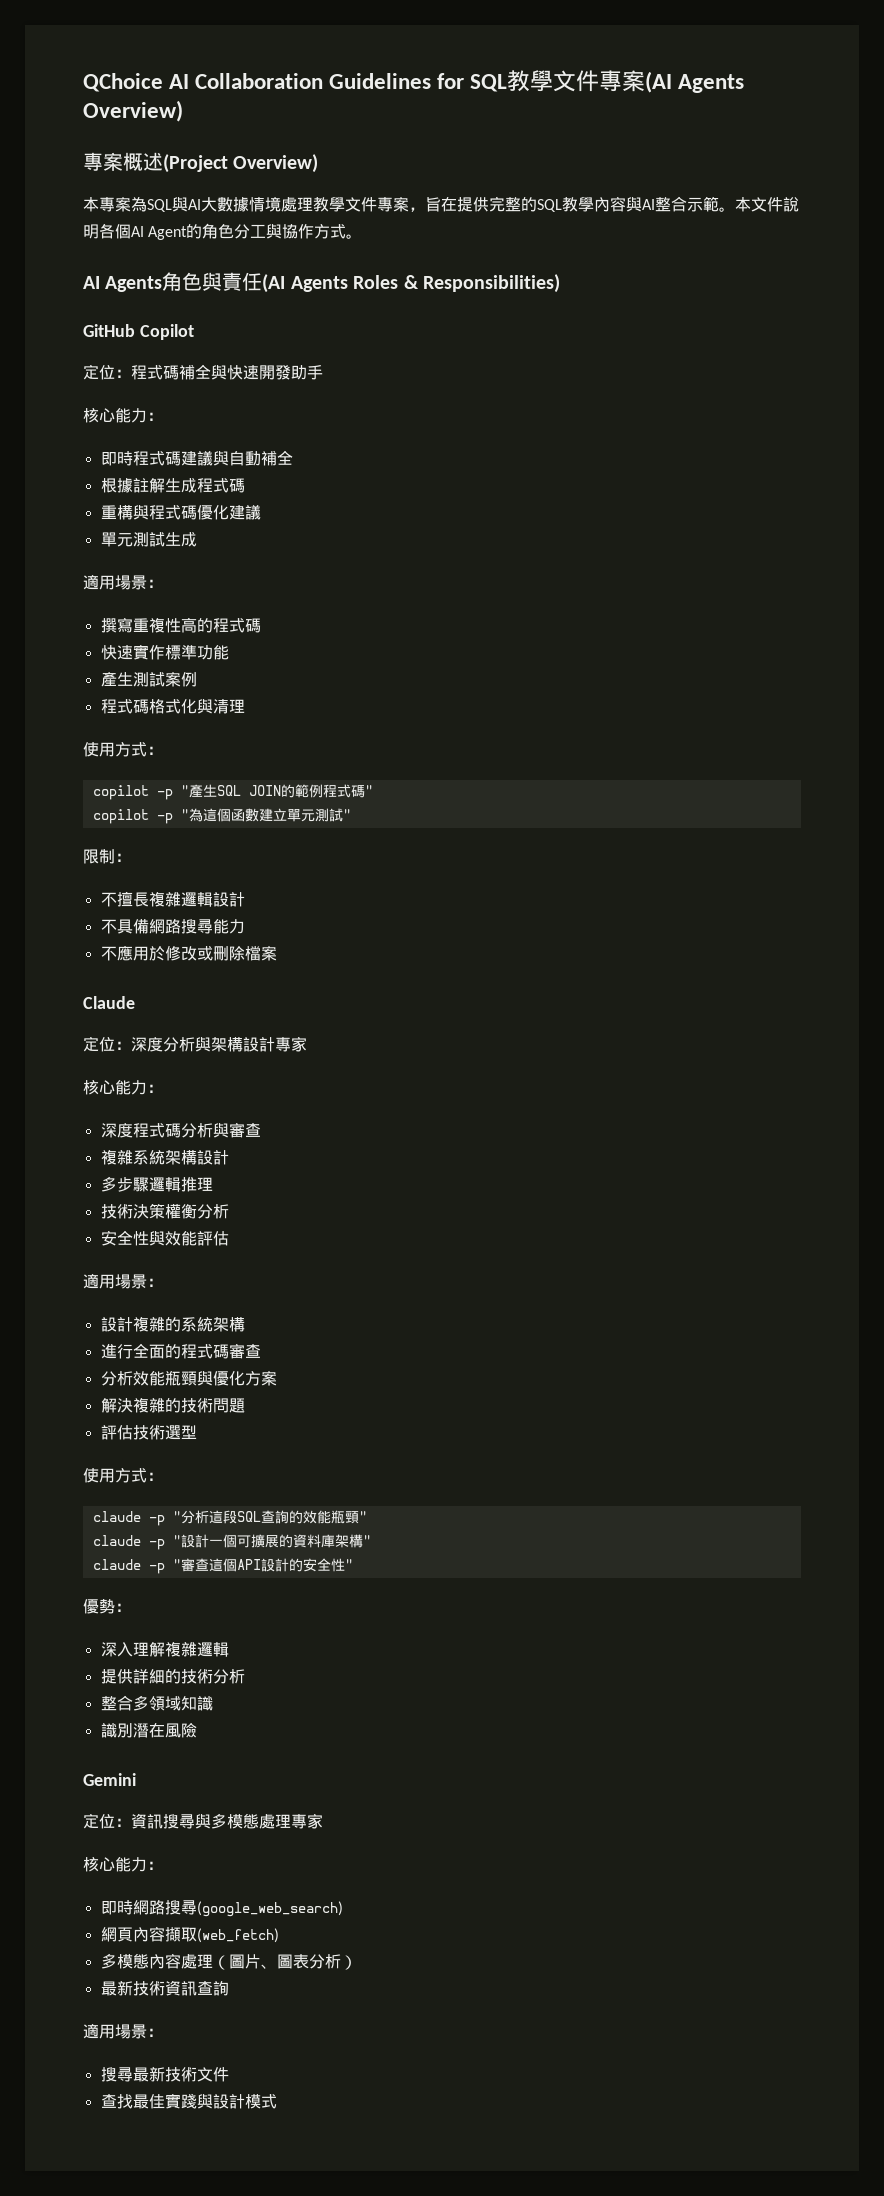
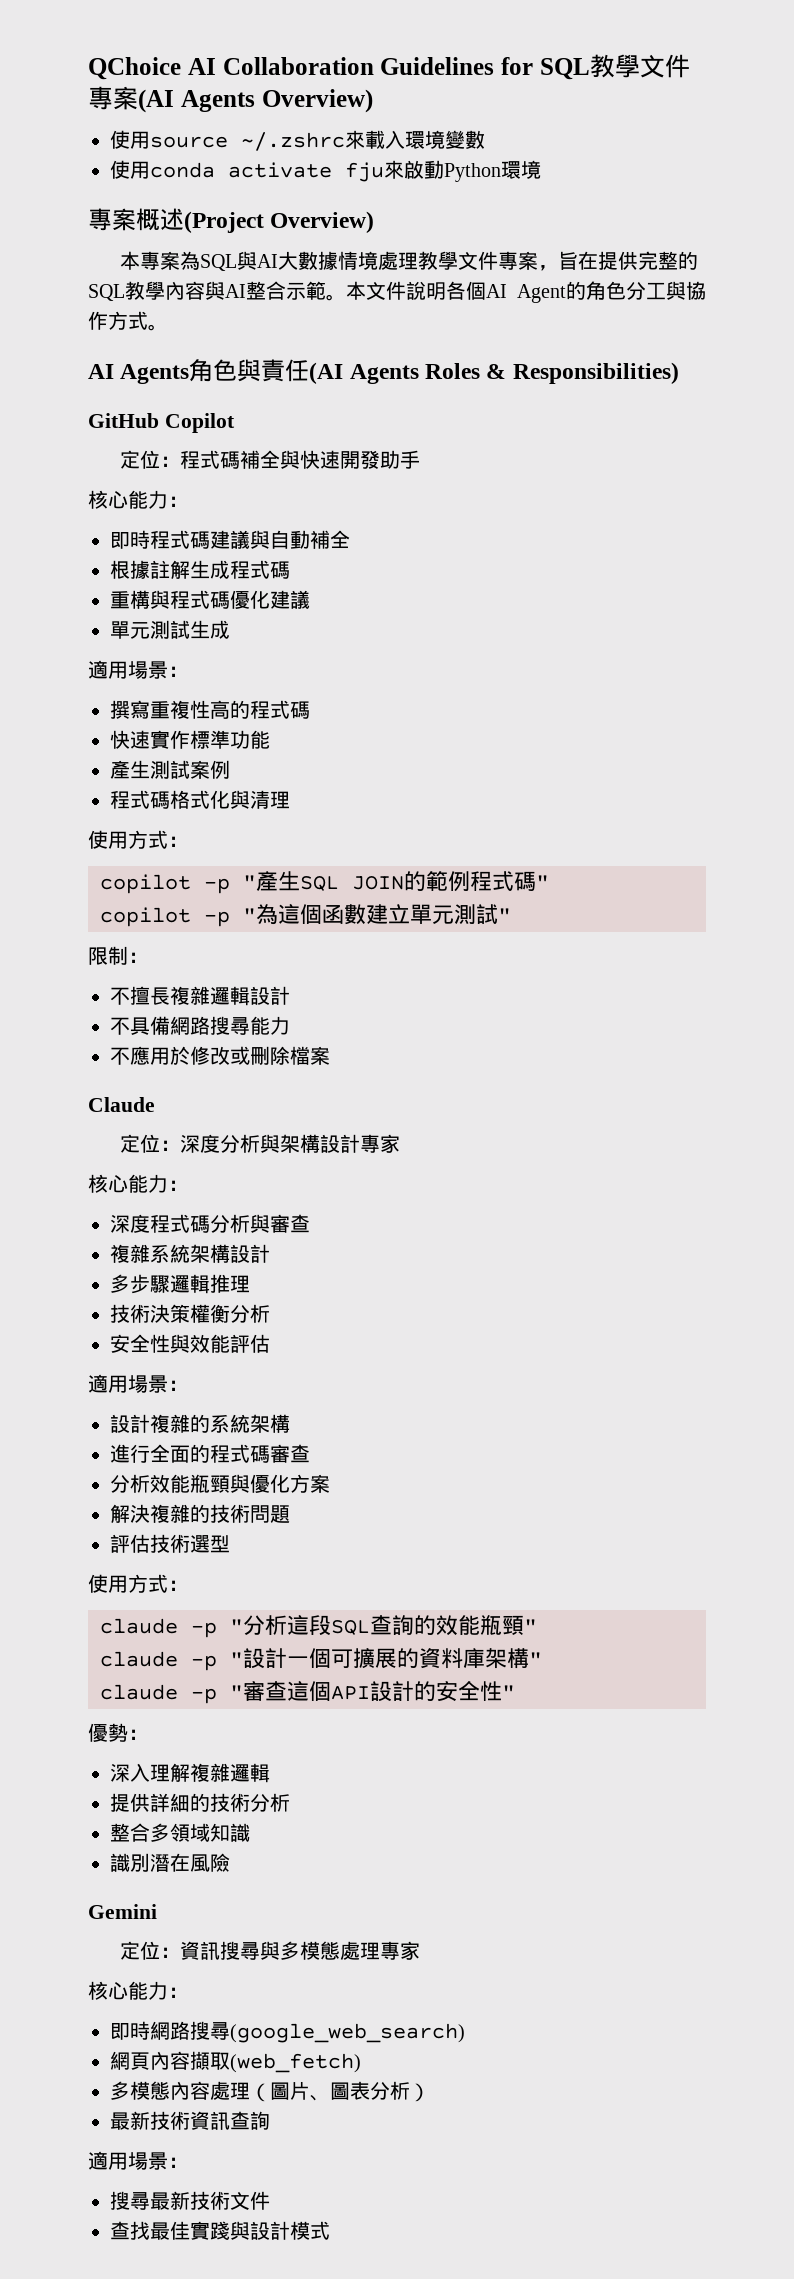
+ 使用source ~/.zshrc來載入環境變數
+ 使用conda activate fju來啟動Python環境

